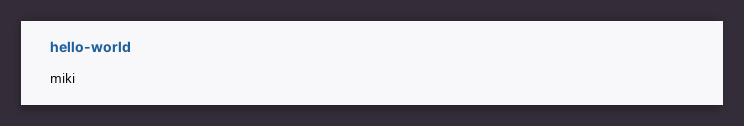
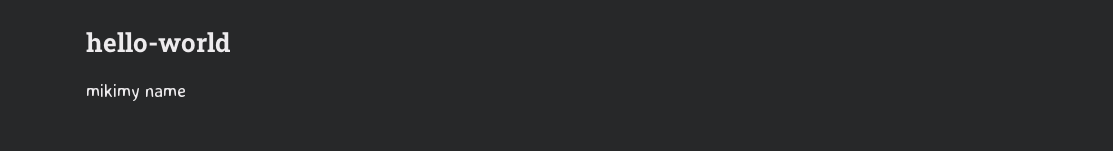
- miki
+ mikimy name

